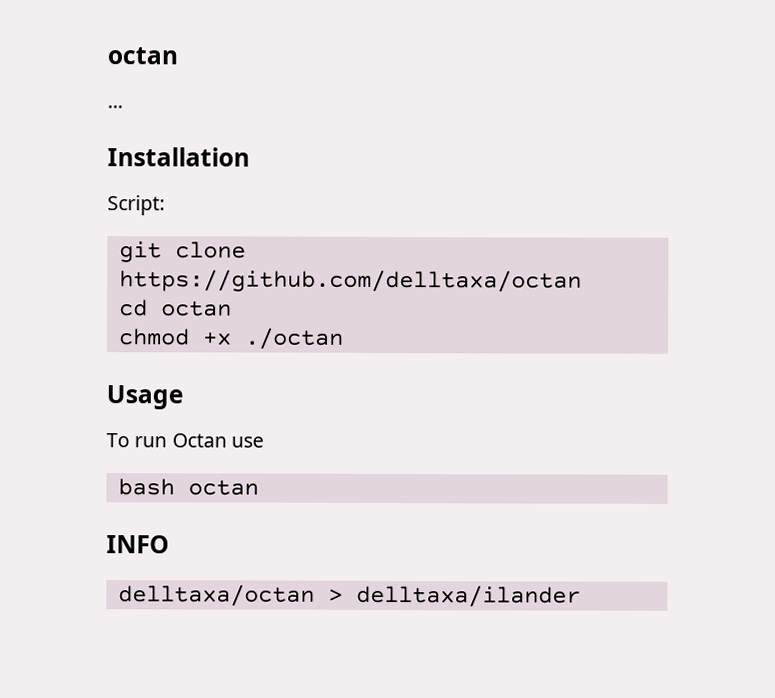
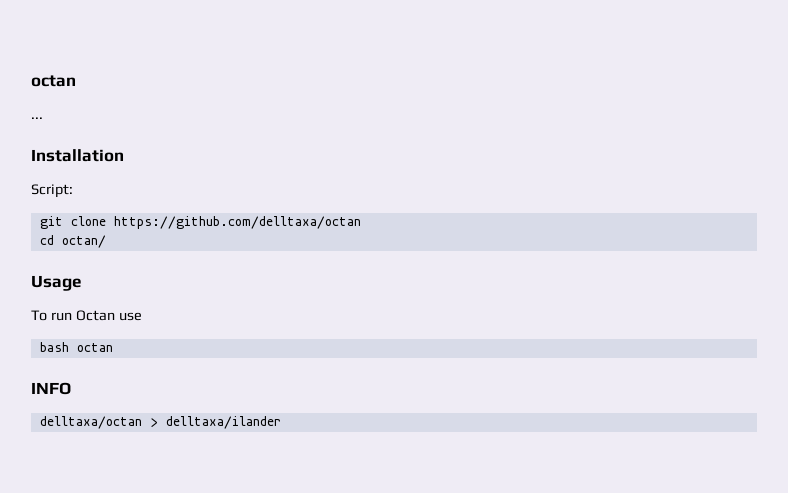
- cd octan
- chmod +x ./octan
+ cd octan/

